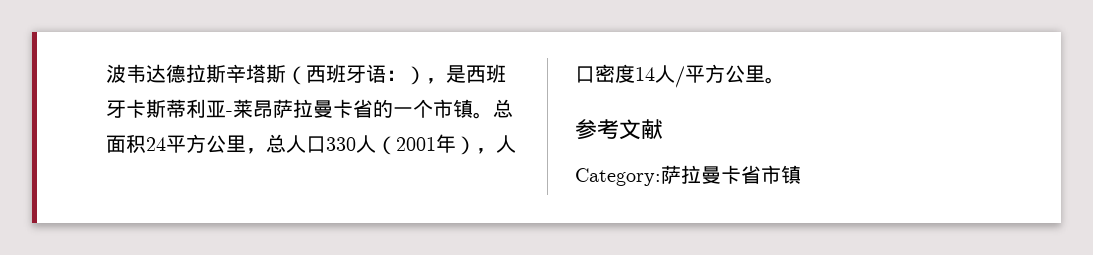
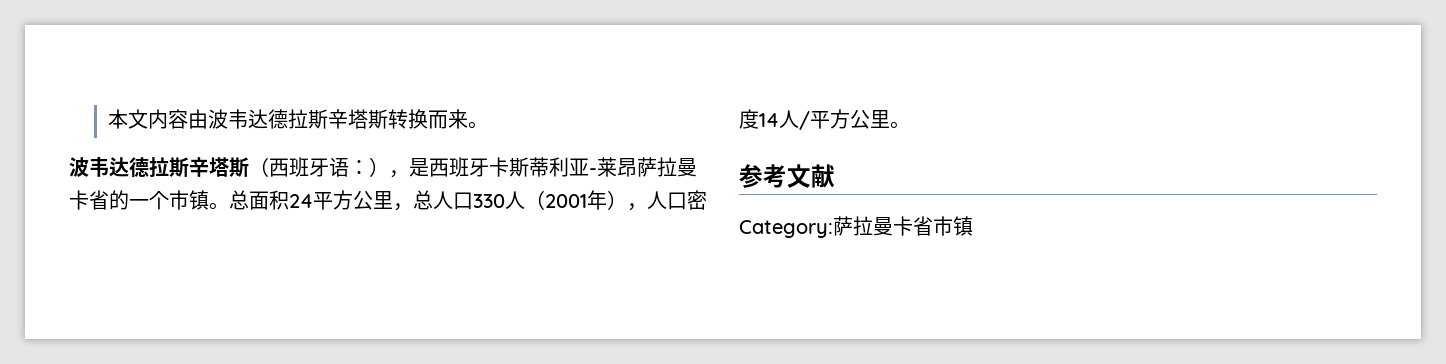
+ 本文内容由波韦达德拉斯辛塔斯转换而来。

